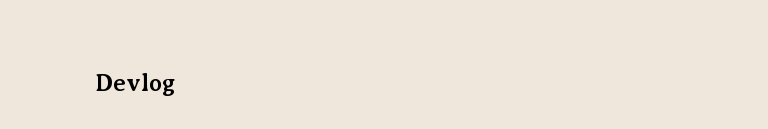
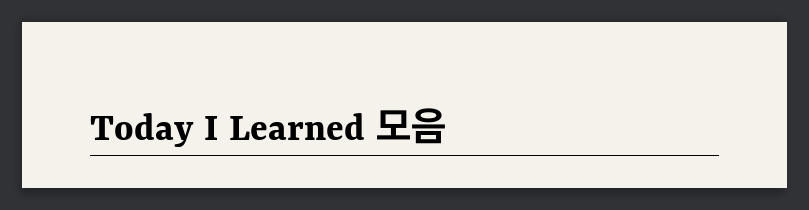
- Devlog
+ Today I Learned 모음

